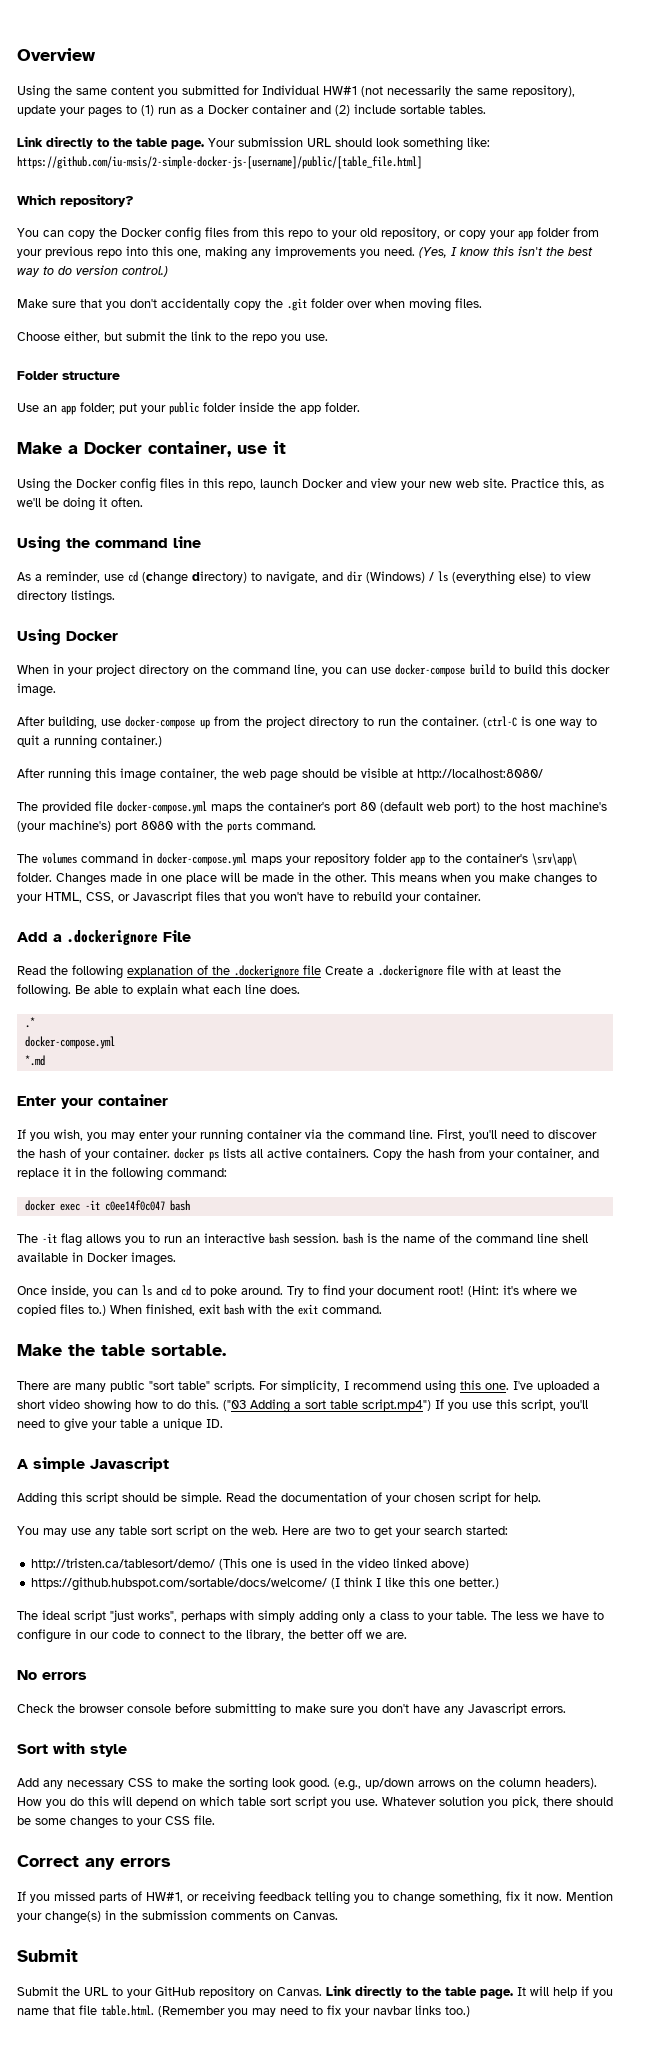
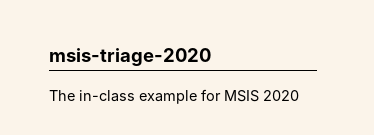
- Overview
- Using the same content you submitted for Individual HW#1 (not necessarily the same repository), update your pages to (1) run as a Docker container and (2) include sortable tables.
- Link directly to the table page. Your submission URL should look something like: https://github.com/iu-msis/2-simple-docker-js-[username]/public/[table_file.html]
- Which repository?
- You can copy the Docker config files from this repo to your old repository, or copy your app folder from your previous repo into this one, making any improvements you need. (Yes, I know this isn't the best way to do version control.)
- Make sure that you don't accidentally copy the .git folder over when moving files.
- Choose either, but submit the link to the repo you use.
- Folder structure
- Use an app folder; put your public folder inside the app folder.
- Make a Docker container, use it
- Using the Docker config files in this repo, launch Docker and view your new web site. Practice this, as we'll be doing it often.
- Using the command line
- As a reminder, use cd (change directory) to navigate, and dir (Windows) / ls (everything else) to view directory listings.
- Using Docker
- When in your project directory on the command line, you can use docker-compose build to build this docker image.
- After building, use docker-compose up from the project directory to run the container. (ctrl-C is one way to quit a running container.)
- After running this image container, the web page should be visible at http://localhost:8080/
- The provided file docker-compose.yml maps the container's port 80 (default web port) to the host machine's (your machine's) port 8080 with the ports command.
- The volumes command in docker-compose.yml maps your repository folder app to the container's \srv\app\ folder. Changes made in one place will be made in the other. This means when you make changes to your HTML, CSS, or Javascript files that you won't have to rebuild your container.
- Add a .dockerignore File
- Read the following explanation of the .dockerignore file Create a .dockerignore file with at least the following. Be able to explain what each line does.
- .*
- docker-compose.yml
- *.md
- Enter your container
- If you wish, you may enter your running container via the command line. First, you'll need to discover the hash of your container. docker ps lists all active containers. Copy the hash from your container, and replace it in the following command:
- docker exec -it c0ee14f0c047 bash
- The -it flag allows you to run an interactive bash session. bash is the name of the command line shell available in Docker images.
- Once inside, you can ls and cd to poke around. Try to find your document root! (Hint: it's where we copied files to.) When finished, exit bash with the exit command.
- Make the table sortable.
- There are many public "sort table" scripts. For simplicity, I recommend using this one. I've uploaded a short video showing how to do this. ("03 Adding a sort table script.mp4") If you use this script, you'll need to give your table a unique ID.
- A simple Javascript
- Adding this script should be simple. Read the documentation of your chosen script for help.
- You may use any table sort script on the web. Here are two to get your search started:
- http://tristen.ca/tablesort/demo/ (This one is used in the video linked above)
- https://github.hubspot.com/sortable/docs/welcome/ (I think I like this one better.)
- The ideal script "just works", perhaps with simply adding only a class to your table. The less we have to configure in our code to connect to the library, the better off we are.
- No errors
- Check the browser console before submitting to make sure you don't have any Javascript errors.
- Sort with style
- Add any necessary CSS to make the sorting look good. (e.g., up/down arrows on the column headers). How you do this will depend on which table sort script you use. Whatever solution you pick, there should be some changes to your CSS file.
- Correct any errors
- If you missed parts of HW#1, or receiving feedback telling you to change something, fix it now. Mention your change(s) in the submission comments on Canvas.
- Submit
- Submit the URL to your GitHub repository on Canvas. Link directly to the table page. It will help if you name that file table.html. (Remember you may need to fix your navbar links too.)
+ msis-triage-2020
+ The in-class example for MSIS 2020

